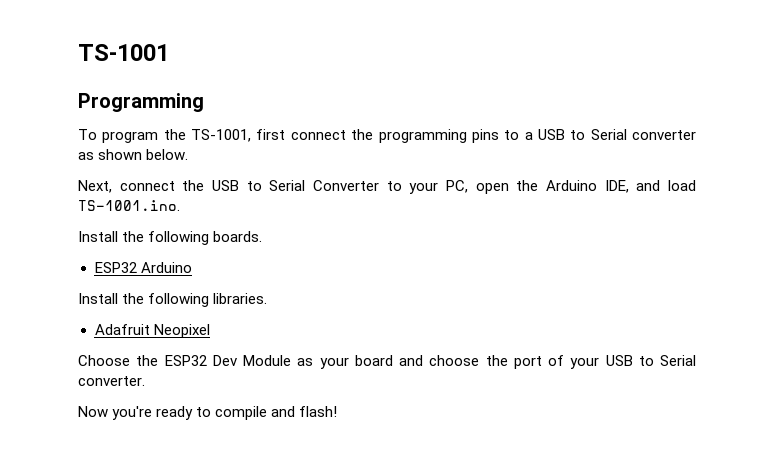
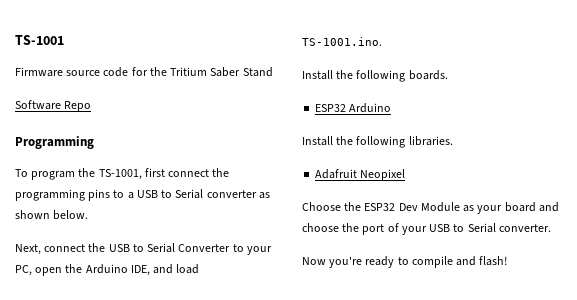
+ Firmware source code for the Tritium Saber Stand
+ Software Repo

